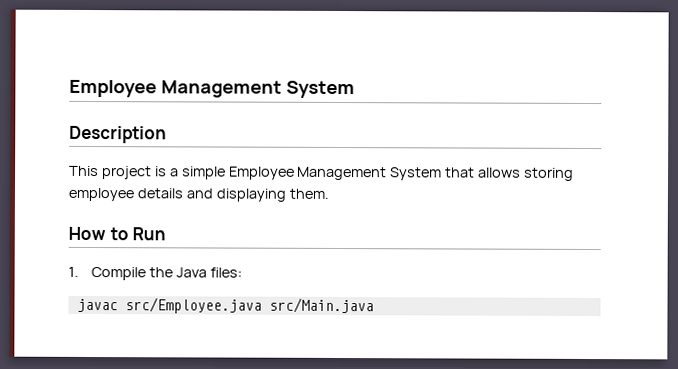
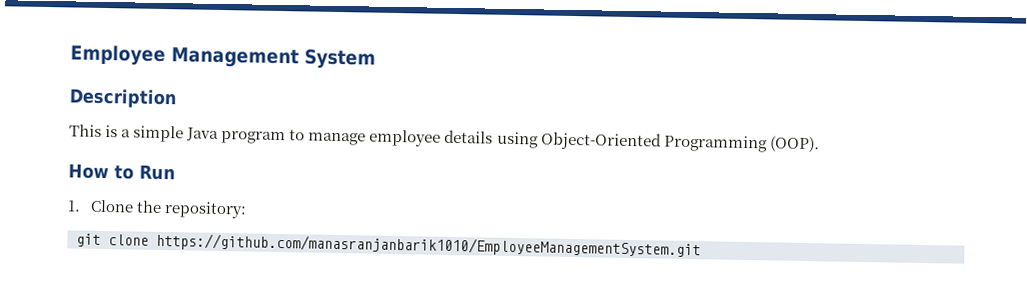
- This project is a simple Employee Management System that allows storing employee details and displaying them.
+ This is a simple Java program to manage employee details using Object-Oriented Programming (OOP).
  How to Run
- 1. Compile the Java files:
- javac src/Employee.java src/Main.java
+ 1. Clone the repository:
+ git clone https://github.com/manasranjanbarik1010/EmployeeManagementSystem.git

